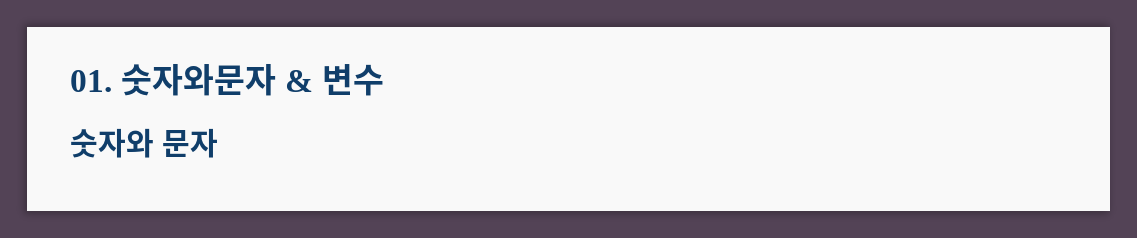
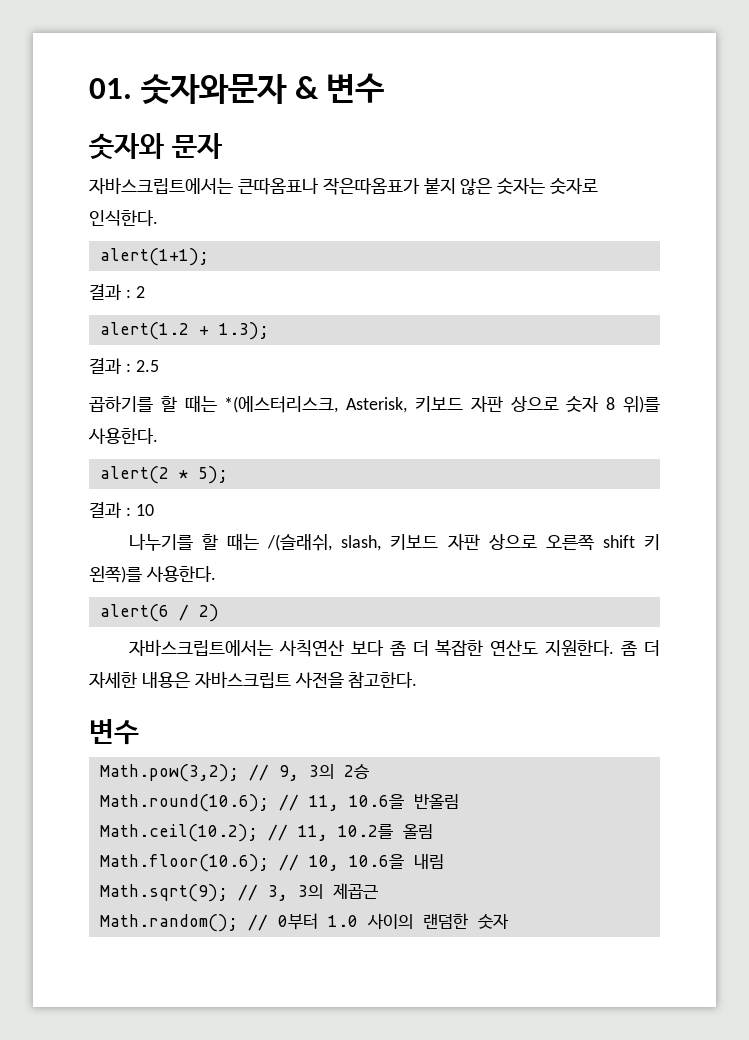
+ 자바스크립트에서는 큰따옴표나 작은따옴표가 붙지 않은 숫자는 숫자로 인식한다.
+ alert(1+1);
+ 결과 : 2
+ alert(1.2 + 1.3);
+ 결과 : 2.5
+ 곱하기를 할 때는 *(에스터리스크, Asterisk, 키보드 자판 상으로 숫자 8 위)를 사용한다.
+ alert(2 * 5);
+ 결과 : 10
+ 나누기를 할 때는 /(슬래쉬, slash, 키보드 자판 상으로 오른쪽 shift 키 왼쪽)를 사용한다.
+ alert(6 / 2)
+ 자바스크립트에서는 사칙연산 보다 좀 더 복잡한 연산도 지원한다. 좀 더 자세한 내용은 자바스크립트 사전을 참고한다.
+ 변수
+ Math.pow(3,2); // 9, 3의 2승
+ Math.round(10.6); // 11, 10.6을 반올림
+ Math.ceil(10.2); // 11, 10.2를 올림
+ Math.floor(10.6); // 10, 10.6을 내림
+ Math.sqrt(9); // 3, 3의 제곱근
+ Math.random(); // 0부터 1.0 사이의 랜덤한 숫자

